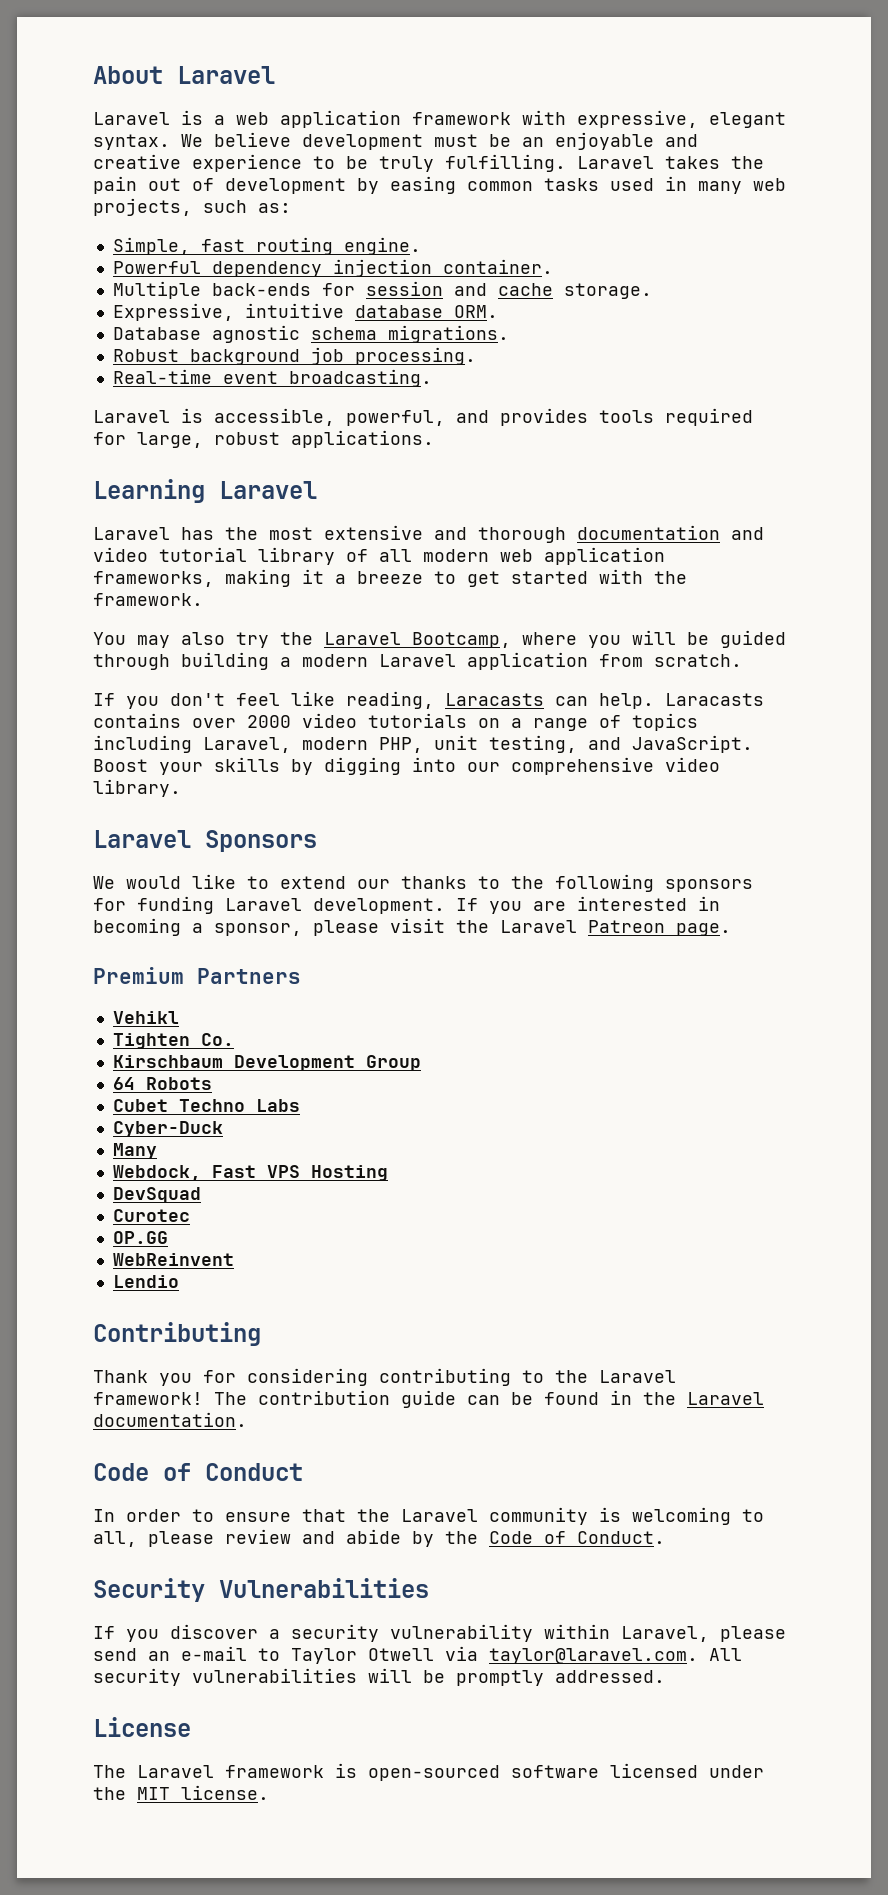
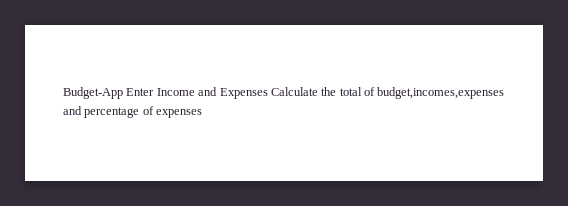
- About Laravel
- Laravel is a web application framework with expressive, elegant syntax. We believe development must be an enjoyable and creative experience to be truly fulfilling. Laravel takes the pain out of development by easing common tasks used in many web projects, such as:
- Simple, fast routing engine.
- Powerful dependency injection container.
- Multiple back-ends for session and cache storage.
- Expressive, intuitive database ORM.
- Database agnostic schema migrations.
- Robust background job processing.
- Real-time event broadcasting.
- Laravel is accessible, powerful, and provides tools required for large, robust applications.
- Learning Laravel
- Laravel has the most extensive and thorough documentation and video tutorial library of all modern web application frameworks, making it a breeze to get started with the framework.
- You may also try the Laravel Bootcamp, where you will be guided through building a modern Laravel application from scratch.
- If you don't feel like reading, Laracasts can help. Laracasts contains over 2000 video tutorials on a range of topics including Laravel, modern PHP, unit testing, and JavaScript. Boost your skills by digging into our comprehensive video library.
- Laravel Sponsors
- We would like to extend our thanks to the following sponsors for funding Laravel development. If you are interested in becoming a sponsor, please visit the Laravel Patreon page.
- Premium Partners
- Vehikl
- Tighten Co.
- Kirschbaum Development Group
- 64 Robots
- Cubet Techno Labs
- Cyber-Duck
- Many
- Webdock, Fast VPS Hosting
- DevSquad
- Curotec
- OP.GG
- WebReinvent
- Lendio
- Contributing
- Thank you for considering contributing to the Laravel framework! The contribution guide can be found in the Laravel documentation.
- Code of Conduct
- In order to ensure that the Laravel community is welcoming to all, please review and abide by the Code of Conduct.
- Security Vulnerabilities
- If you discover a security vulnerability within Laravel, please send an e-mail to Taylor Otwell via taylor@laravel.com. All security vulnerabilities will be promptly addressed.
- License
- The Laravel framework is open-sourced software licensed under the MIT license.
+ Budget-App Enter Income and Expenses Calculate the total of budget,incomes,expenses and percentage of expenses

